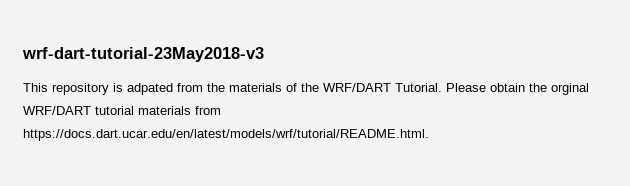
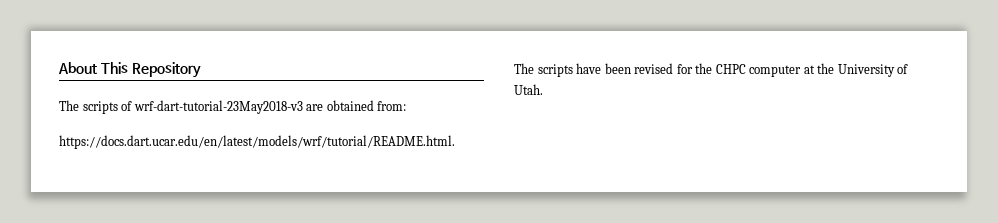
- wrf-dart-tutorial-23May2018-v3
- This repository is adpated from the materials of the WRF/DART Tutorial. Please obtain the orginal WRF/DART tutorial materials from https://docs.dart.ucar.edu/en/latest/models/wrf/tutorial/README.html.
+ About This Repository
+ The scripts of wrf-dart-tutorial-23May2018-v3 are obtained from:
+ https://docs.dart.ucar.edu/en/latest/models/wrf/tutorial/README.html.
+ The scripts have been revised for the CHPC computer at the University of Utah.

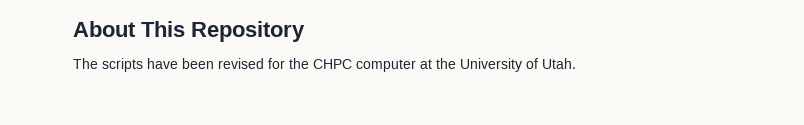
- The scripts of wrf-dart-tutorial-23May2018-v3 are obtained from:
- https://docs.dart.ucar.edu/en/latest/models/wrf/tutorial/README.html.

